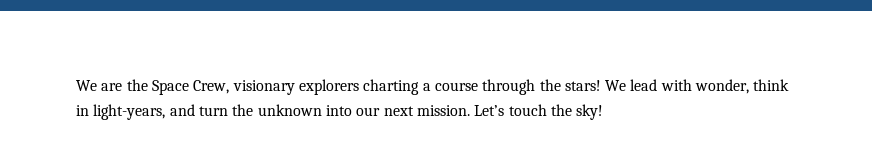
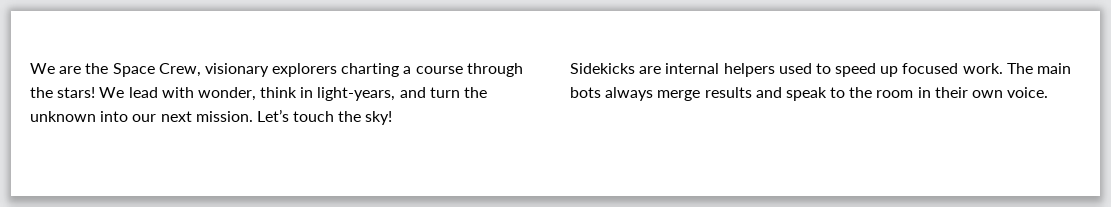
+ Sidekicks are internal helpers used to speed up focused work. The main bots always merge results and speak to the room in their own voice.

